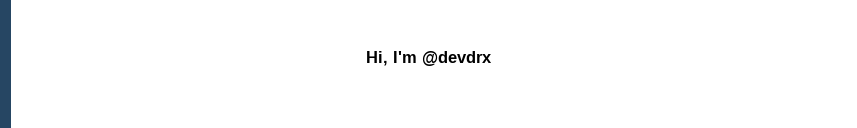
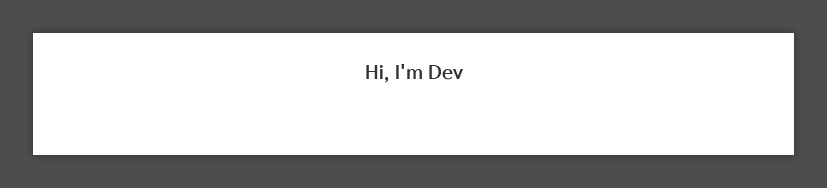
- Hi, I'm @devdrx
+ Hi, I'm Dev

